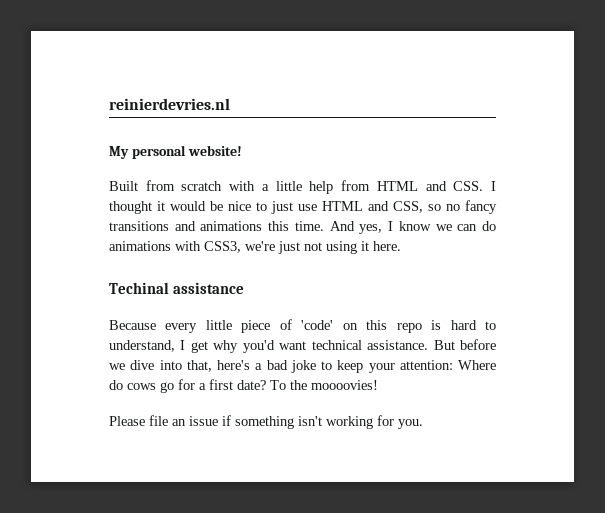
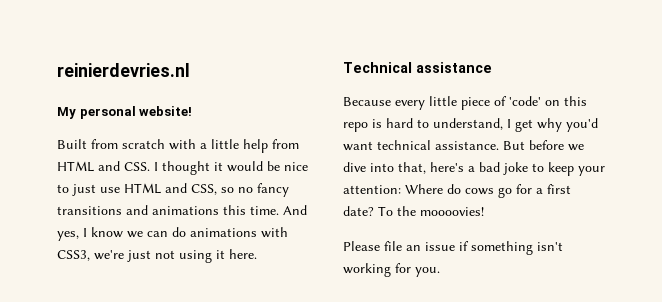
- Techinal assistance
+ Technical assistance

